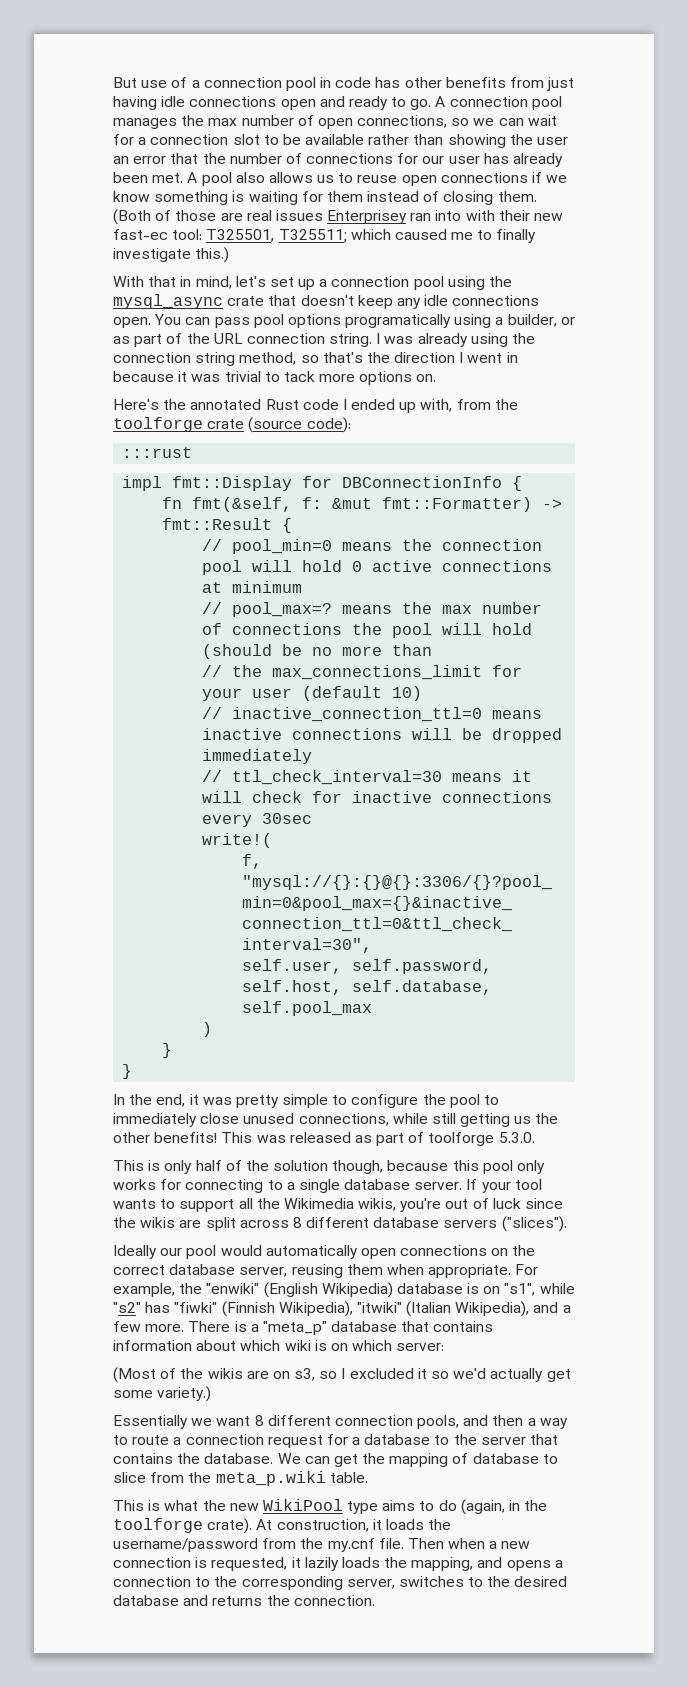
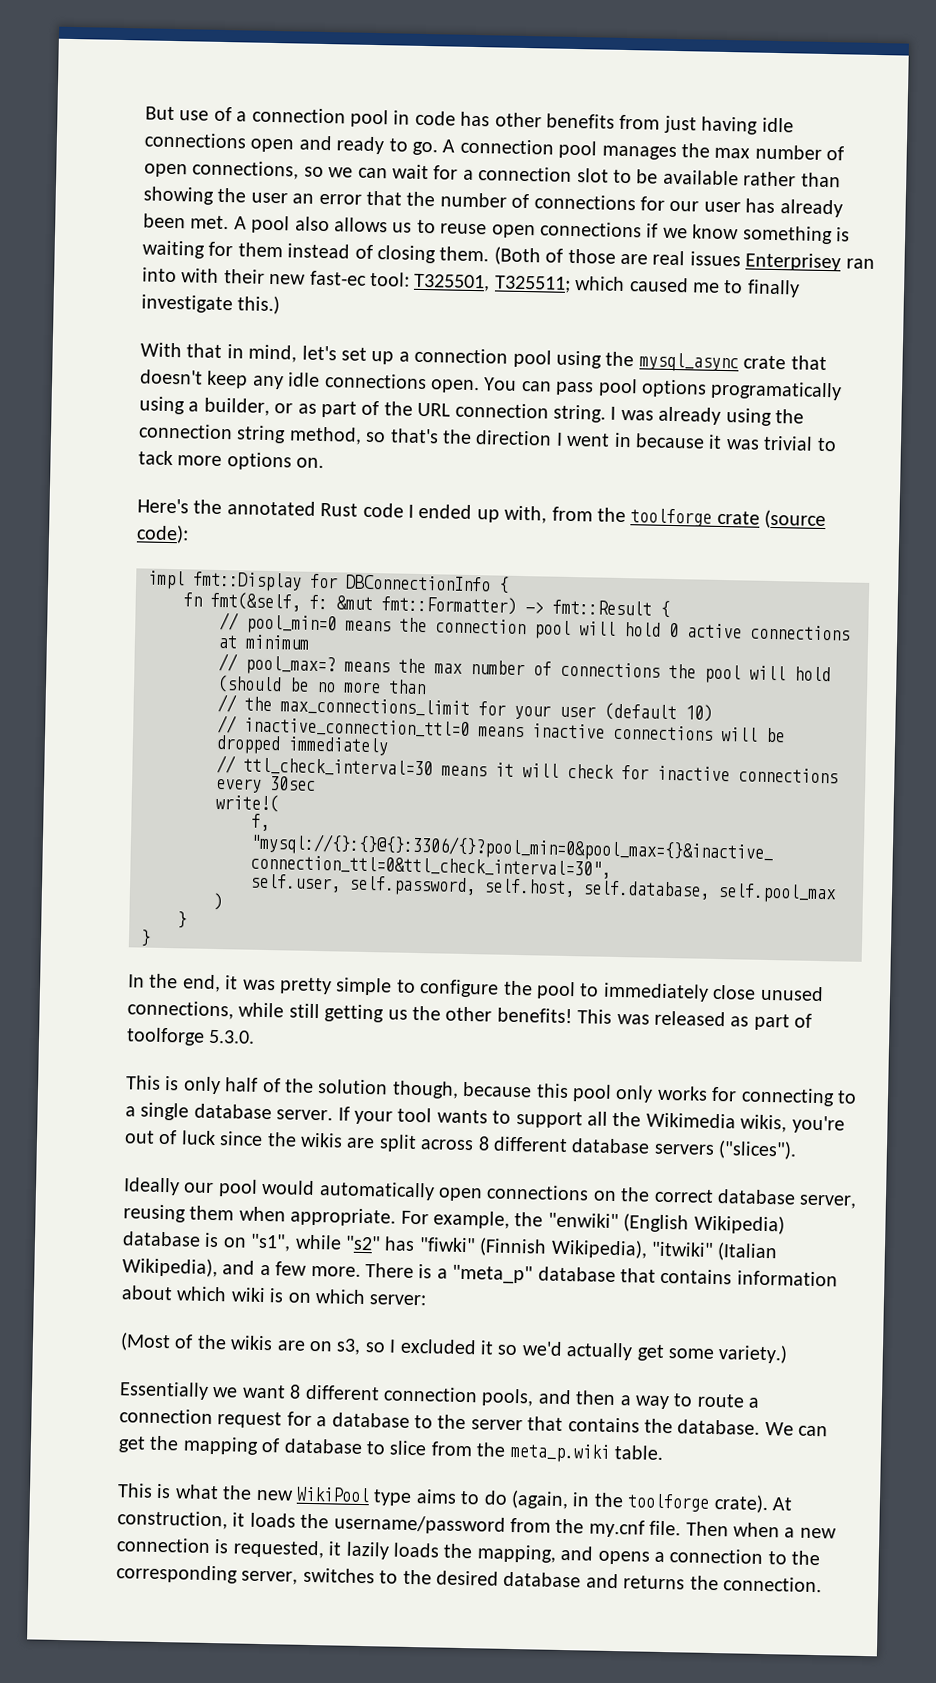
- :::rust

